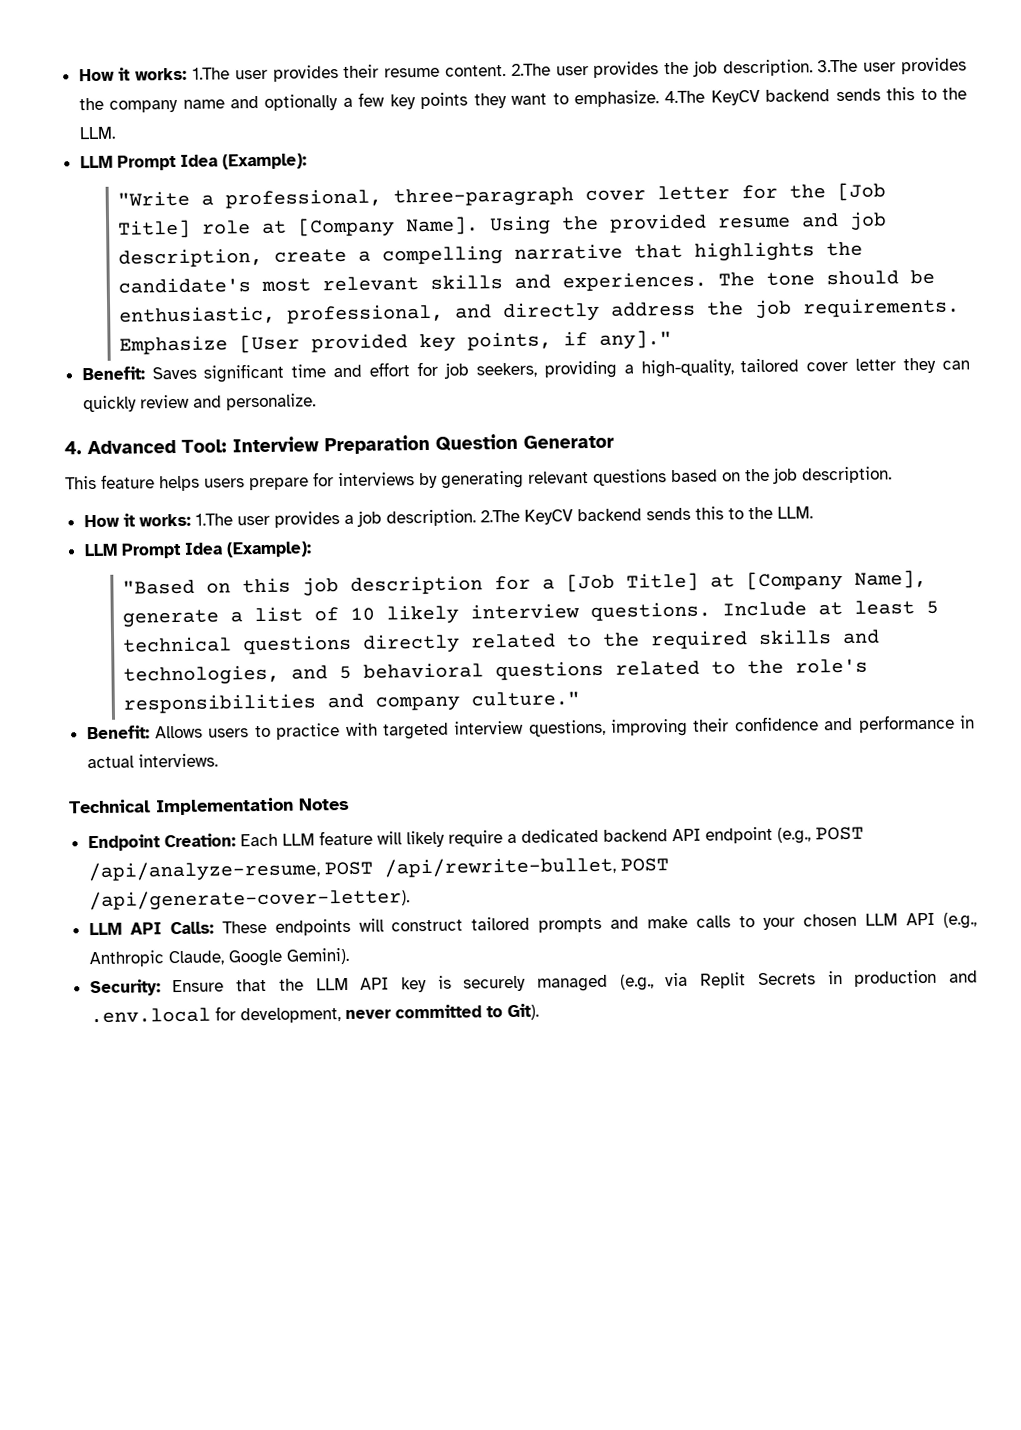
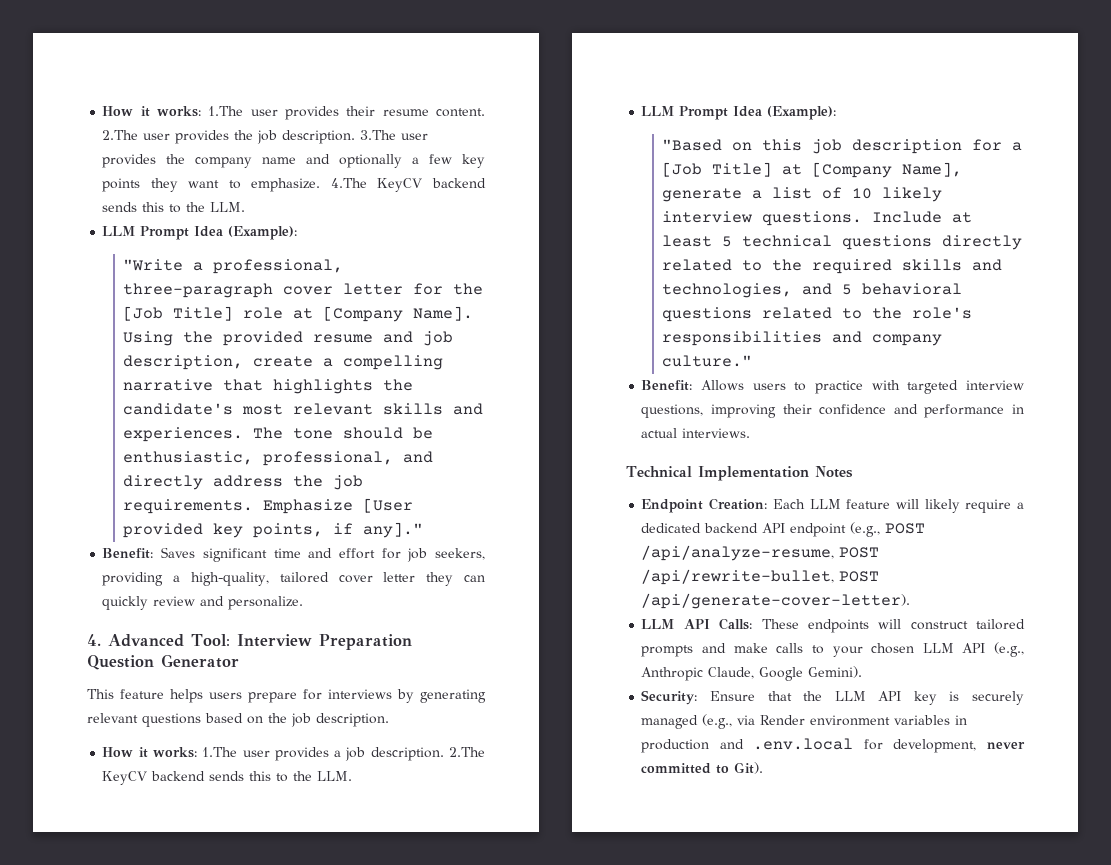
- Security: Ensure that the LLM API key is securely managed (e.g., via Replit Secrets in production and .env.local for development, never committed to Git).
+ Security: Ensure that the LLM API key is securely managed (e.g., via Render environment variables in production and .env.local for development, never committed to Git).

